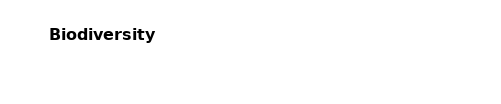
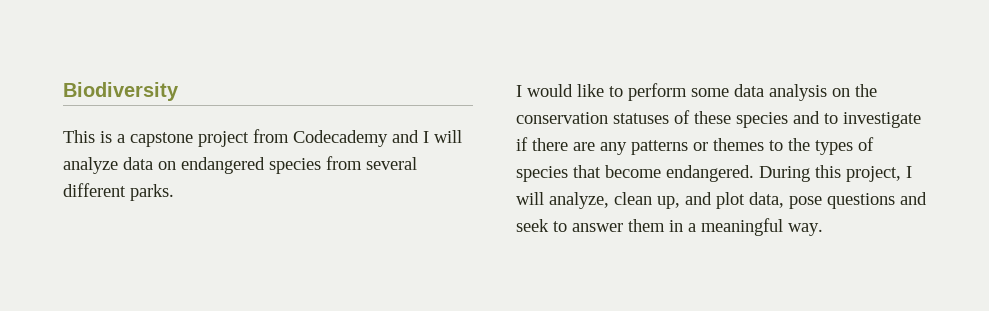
+ This is a capstone project from Codecademy and I will analyze data on endangered species from several different parks.
+ I would like to perform some data analysis on the conservation statuses of these species and to investigate if there are any patterns or themes to the types of species that become endangered. During this project, I will analyze, clean up, and plot data, pose questions and seek to answer them in a meaningful way.

